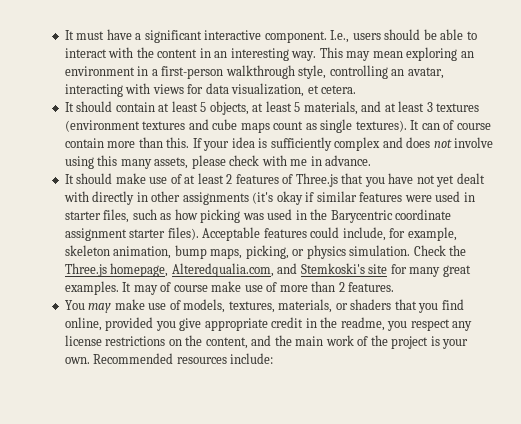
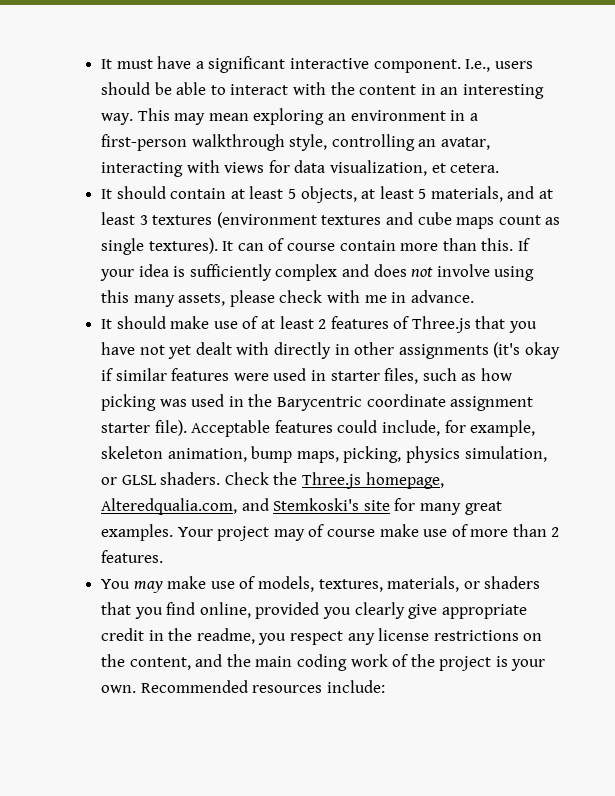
- It should make use of at least 2 features of Three.js that you have not yet dealt with directly in other assignments (it's okay if similar features were used in starter files, such as how picking was used in the Barycentric coordinate assignment starter files).
+ It should make use of at least 2 features of Three.js that you have not yet dealt with directly in other assignments (it's okay if similar features were used in starter files, such as how picking was used in the Barycentric coordinate assignment starter file).
- Acceptable features could include, for example, skeleton animation, bump maps, picking, or physics simulation.
+ Acceptable features could include, for example, skeleton animation, bump maps, picking, physics simulation, or GLSL shaders.
- It may of course make use of more than 2 features.
+ Your project may of course make use of more than 2 features.
- You may make use of models, textures, materials, or shaders that you find online, provided you give appropriate credit in the readme, you respect any license restrictions on the content, and the main work of the project is your own.
+ You may make use of models, textures, materials, or shaders that you find online, provided you clearly give appropriate credit in the readme, you respect any license restrictions on the content, and the main coding work of the project is your own.

